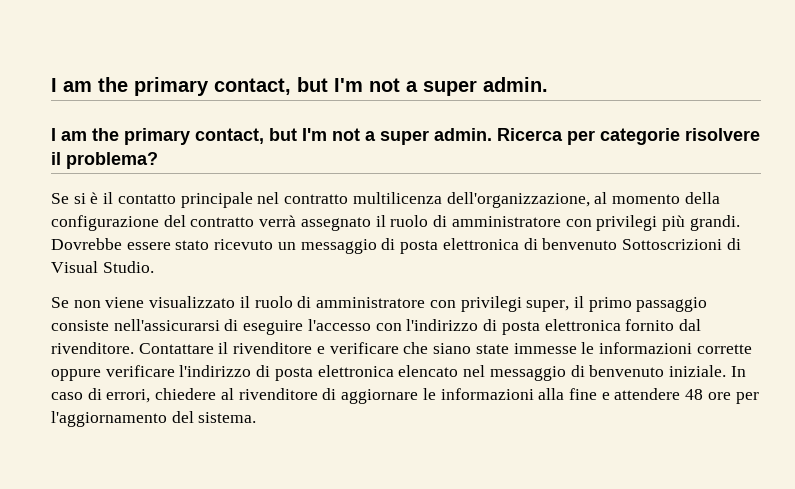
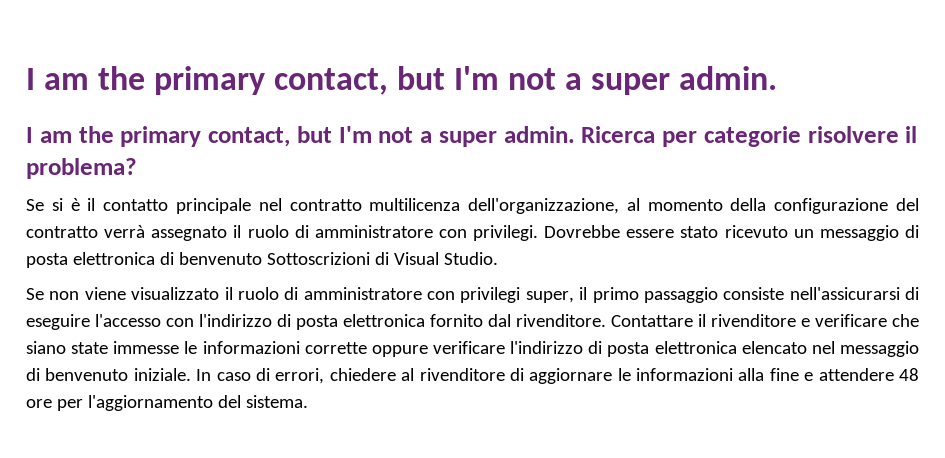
- Se si è il contatto principale nel contratto multilicenza dell'organizzazione, al momento della configurazione del contratto verrà assegnato il ruolo di amministratore con privilegi più grandi.
+ Se si è il contatto principale nel contratto multilicenza dell'organizzazione, al momento della configurazione del contratto verrà assegnato il ruolo di amministratore con privilegi.

